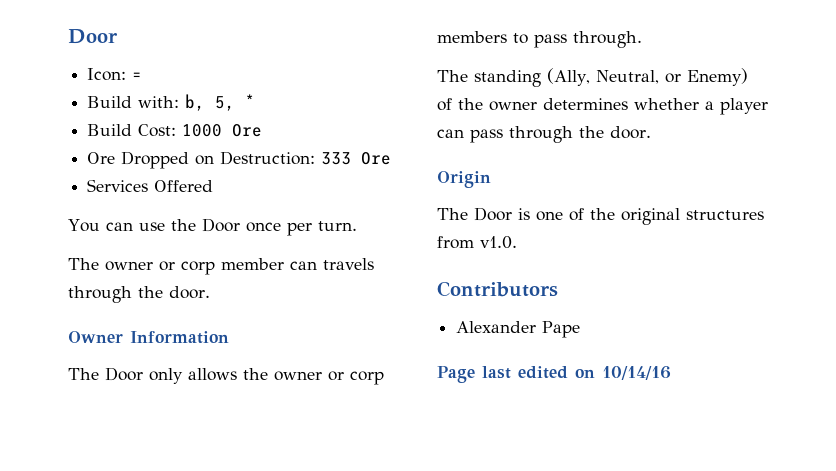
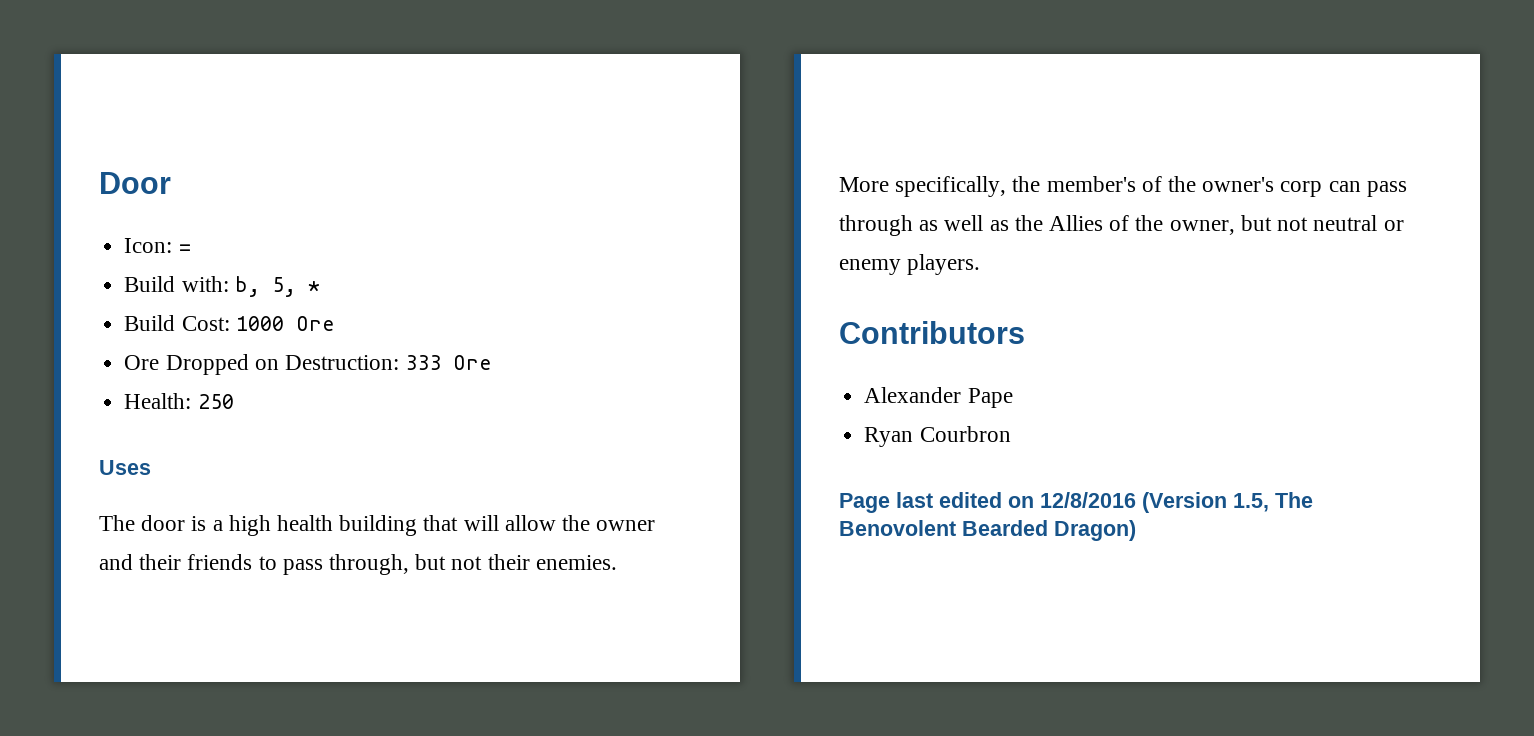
- Services Offered
- You can use the Door once per turn.
- The owner or corp member can travels through the door.
- Owner Information
- The Door only allows the owner or corp members to pass through.
- The standing (Ally, Neutral, or Enemy) of the owner determines whether a player can pass through the door.
- Origin
- The Door is one of the original structures from v1.0.
+ Health: 250
+ Uses
+ The door is a high health building that will allow the owner and their friends to pass through, but not their enemies.
+ More specifically, the member's of the owner's corp can pass through as well as the Allies of the owner, but not neutral or enemy players.
+ Ryan Courbron
- Page last edited on 10/14/16
+ Page last edited on 12/8/2016 (Version 1.5, The Benovolent Bearded Dragon)

